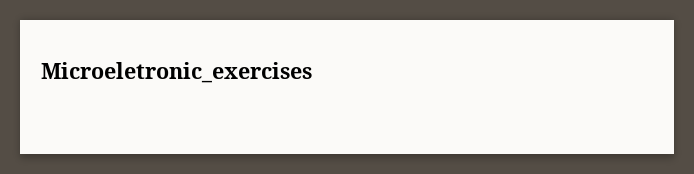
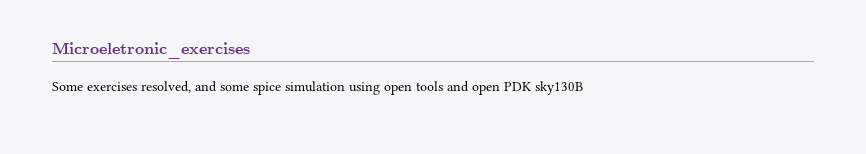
+ Some exercises resolved, and some spice simulation using open tools and open PDK sky130B

